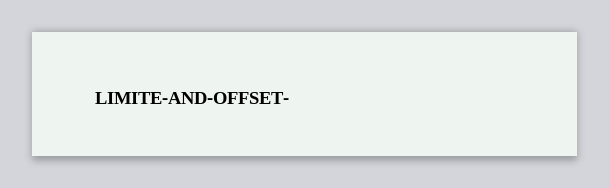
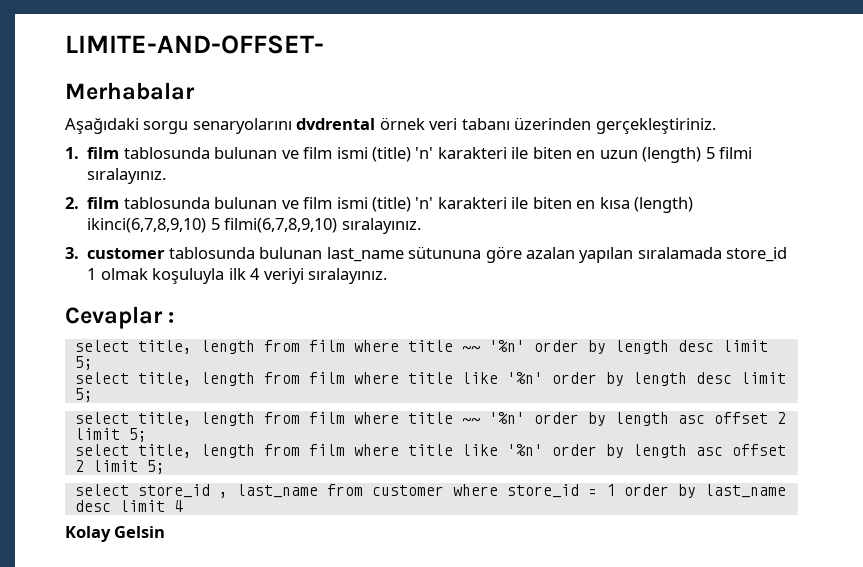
+ Merhabalar
+ Aşağıdaki sorgu senaryolarını dvdrental örnek veri tabanı üzerinden gerçekleştiriniz.
+ 1. film tablosunda bulunan ve film ismi (title) 'n' karakteri ile biten en uzun (length) 5 filmi sıralayınız.
+ 2. film tablosunda bulunan ve film ismi (title) 'n' karakteri ile biten en kısa (length) ikinci(6,7,8,9,10) 5 filmi(6,7,8,9,10) sıralayınız.
+ 3. customer tablosunda bulunan last_name sütununa göre azalan yapılan sıralamada store_id 1 olmak koşuluyla ilk 4 veriyi sıralayınız.
+ Cevaplar :
+ select title, length from film where title ~~ '%n' order by length desc limit 5;
+ select title, length from film where title like '%n' order by length desc limit 5;
+ select title, length from film where title ~~ '%n' order by length asc offset 2 limit 5;
+ select title, length from film where title like '%n' order by length asc offset 2 limit 5;
+ select store_id , last_name from customer where store_id = 1 order by last_name desc limit 4
+ Kolay Gelsin

